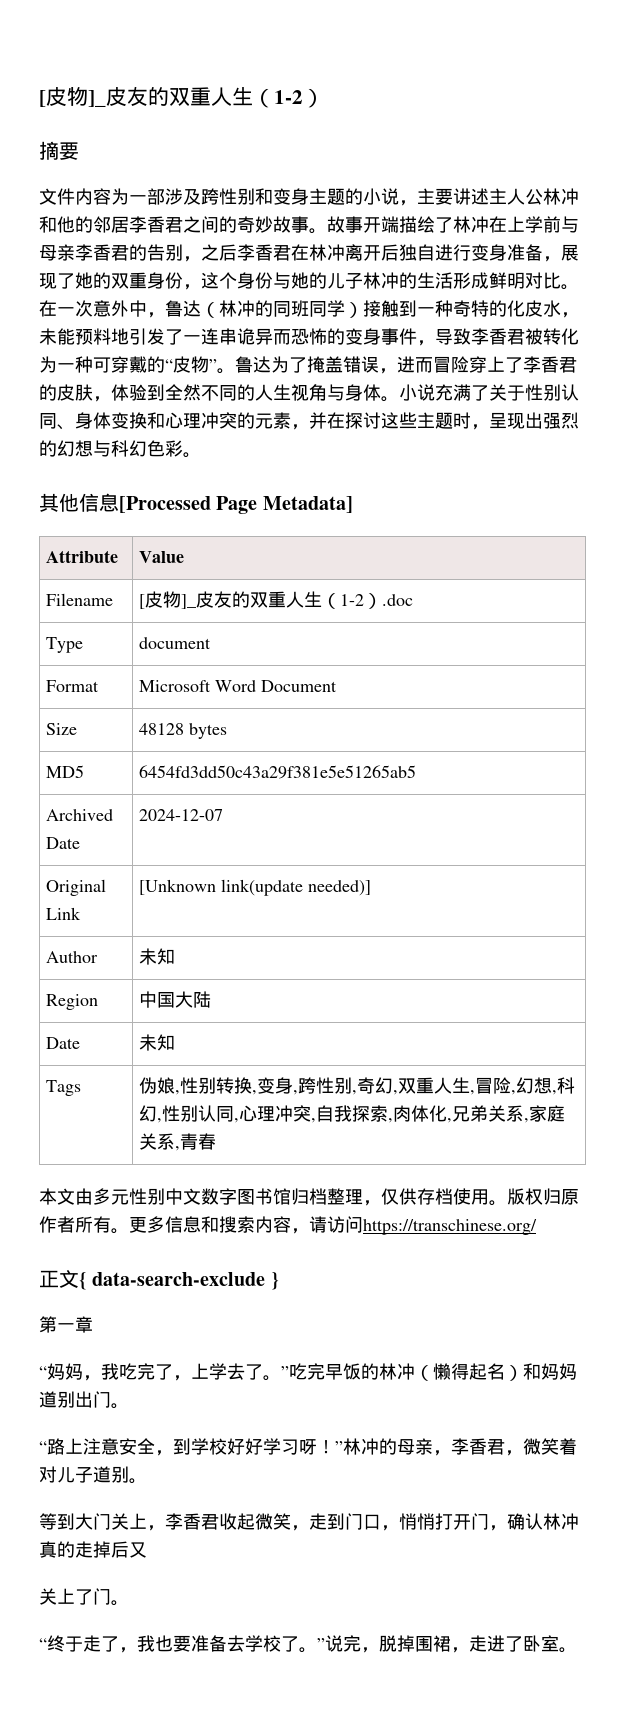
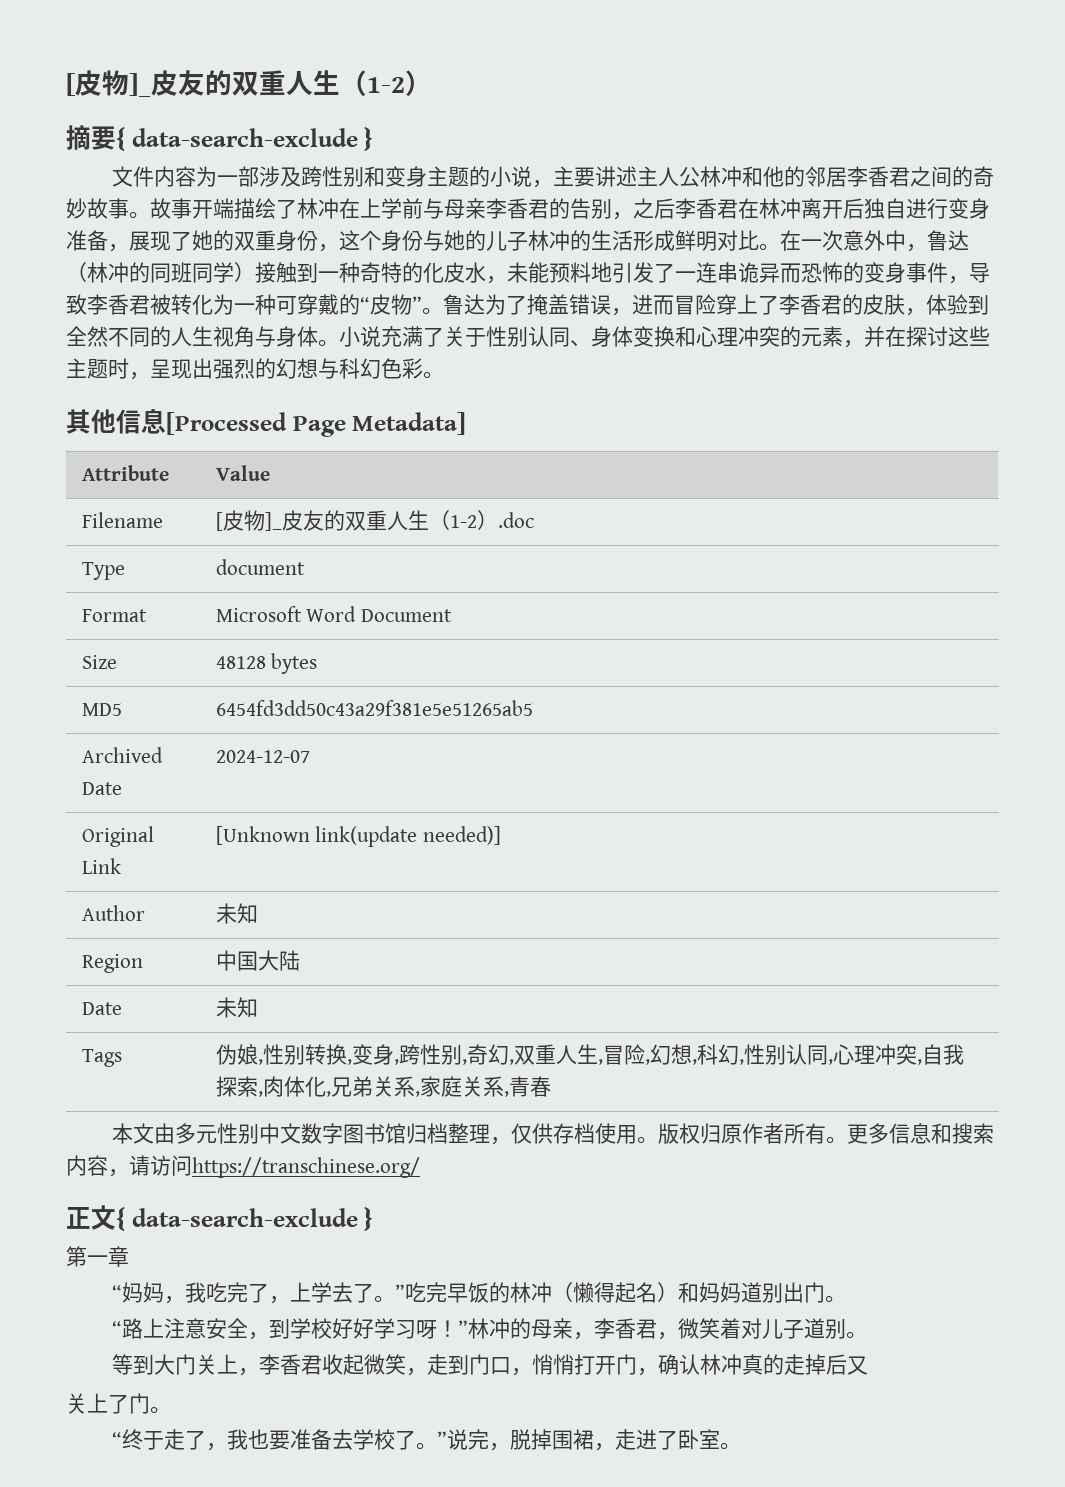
- 摘要
+ 摘要{ data-search-exclude }

